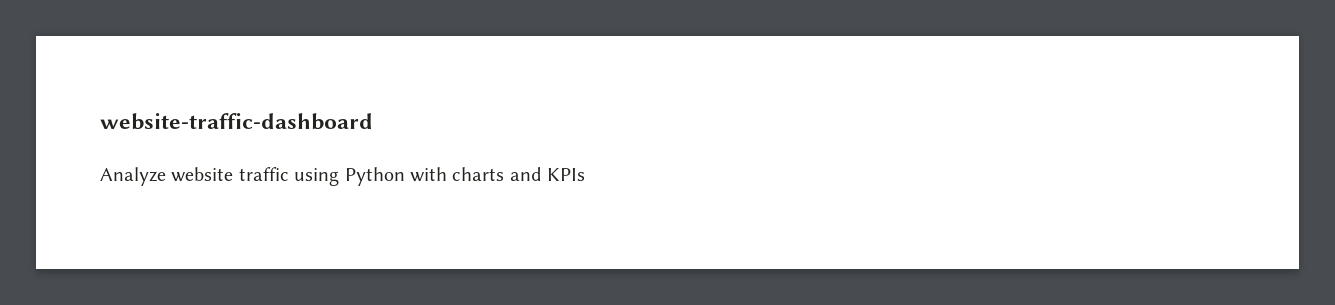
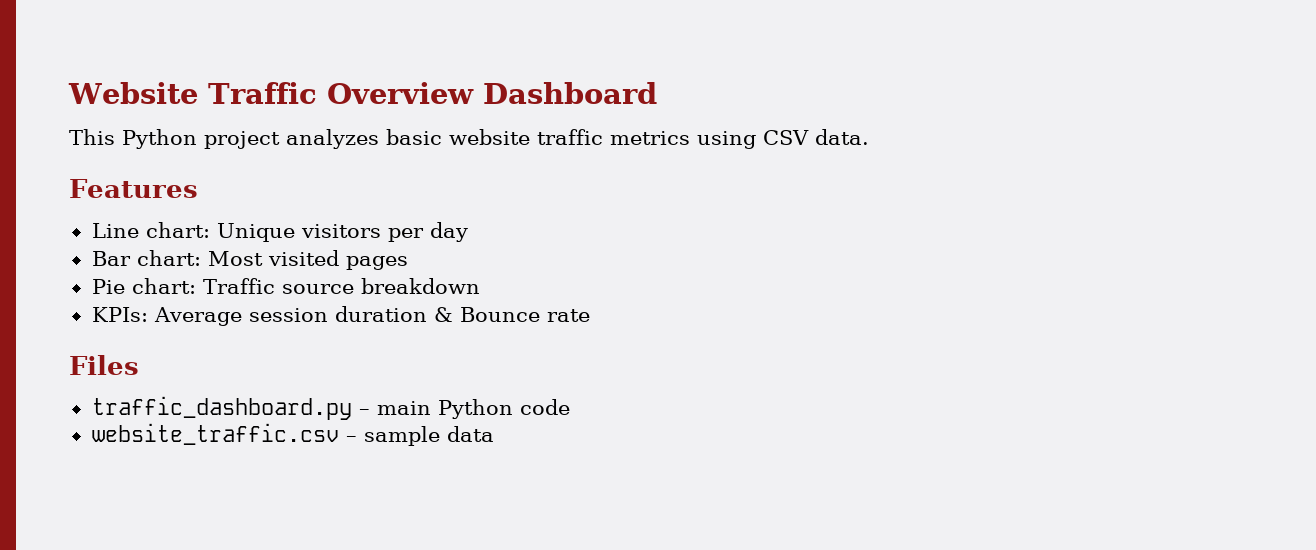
- website-traffic-dashboard
- Analyze website traffic using Python with charts and KPIs
+ Website Traffic Overview Dashboard
+ This Python project analyzes basic website traffic metrics using CSV data.
+ Features
+ Line chart: Unique visitors per day
+ Bar chart: Most visited pages
+ Pie chart: Traffic source breakdown
+ KPIs: Average session duration & Bounce rate
+ Files
+ traffic_dashboard.py – main Python code
+ website_traffic.csv – sample data

